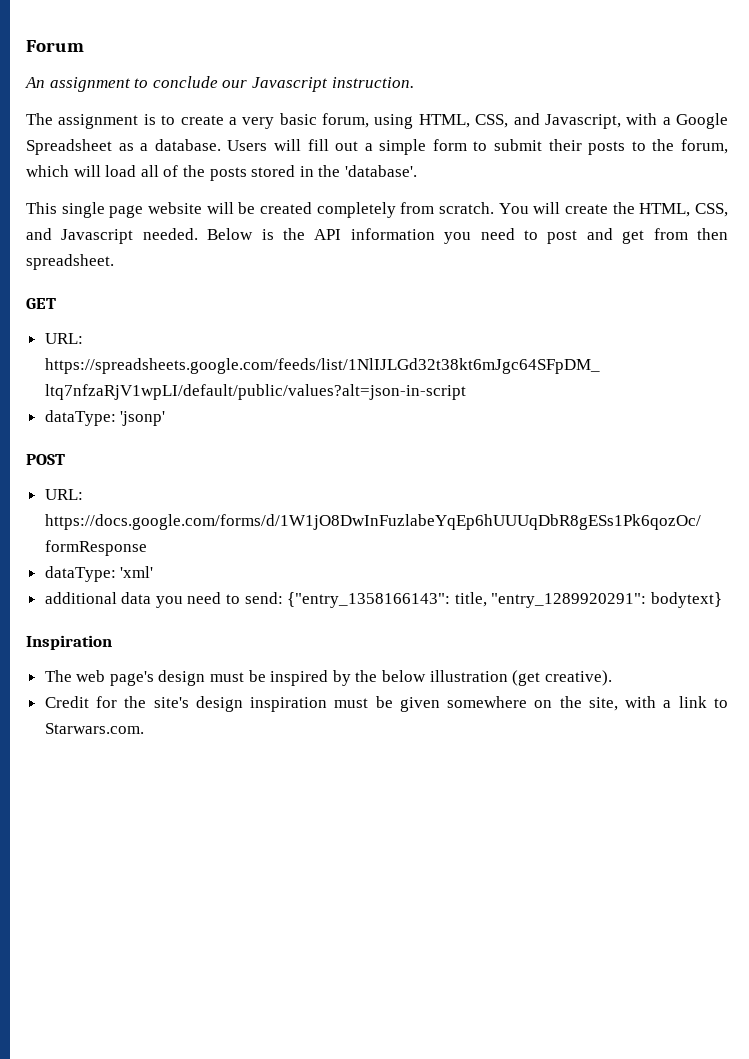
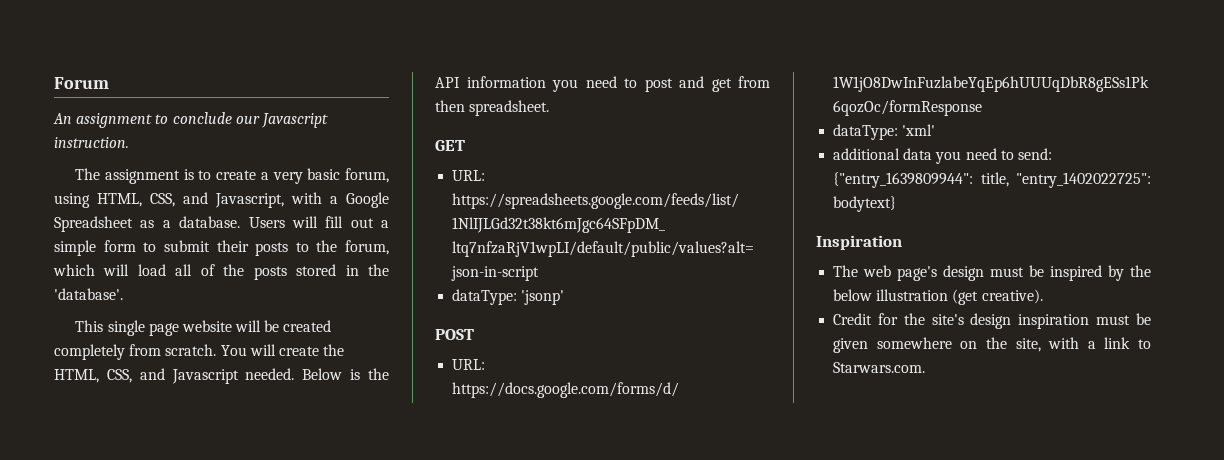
- additional data you need to send: {"entry_1358166143": title, "entry_1289920291": bodytext}
+ additional data you need to send: {"entry_1639809944": title, "entry_1402022725": bodytext}

